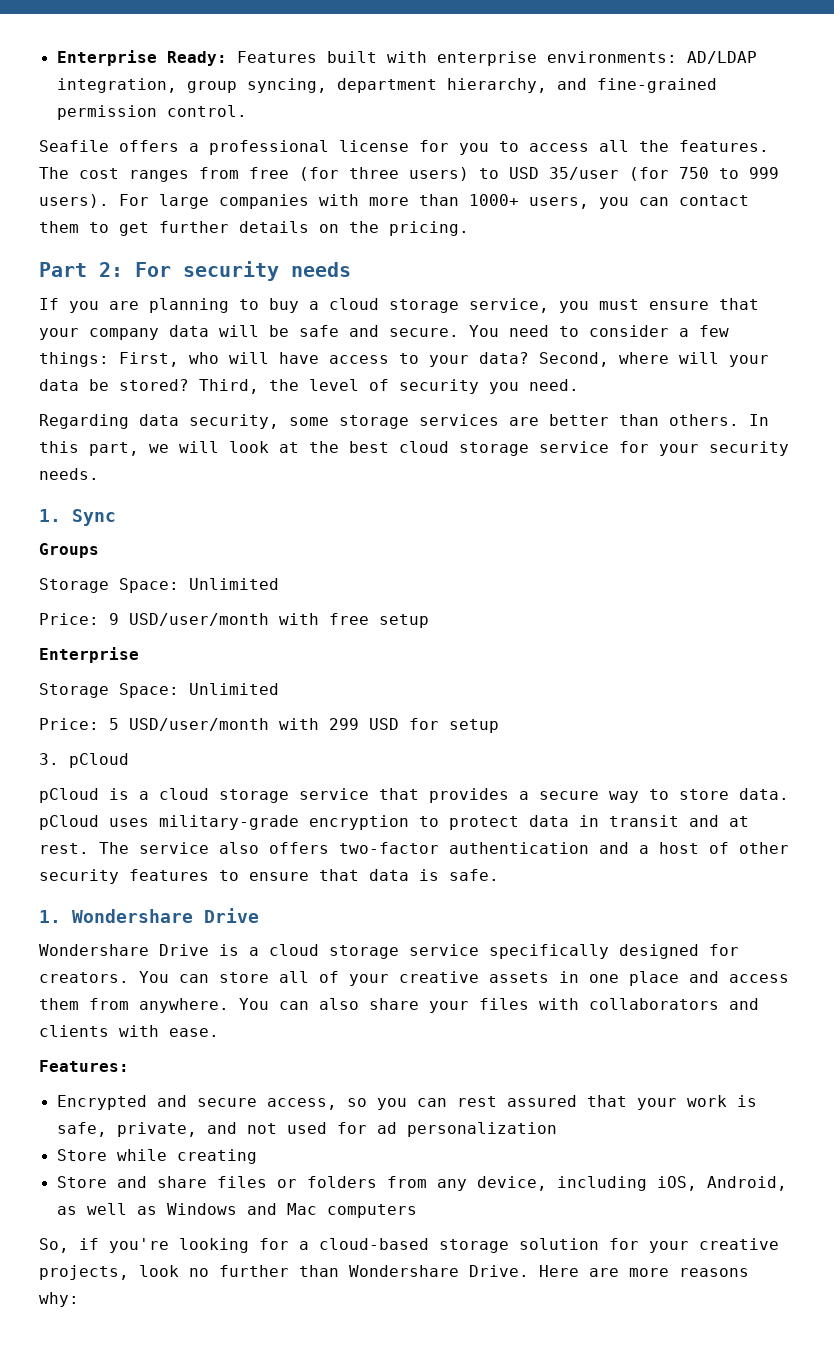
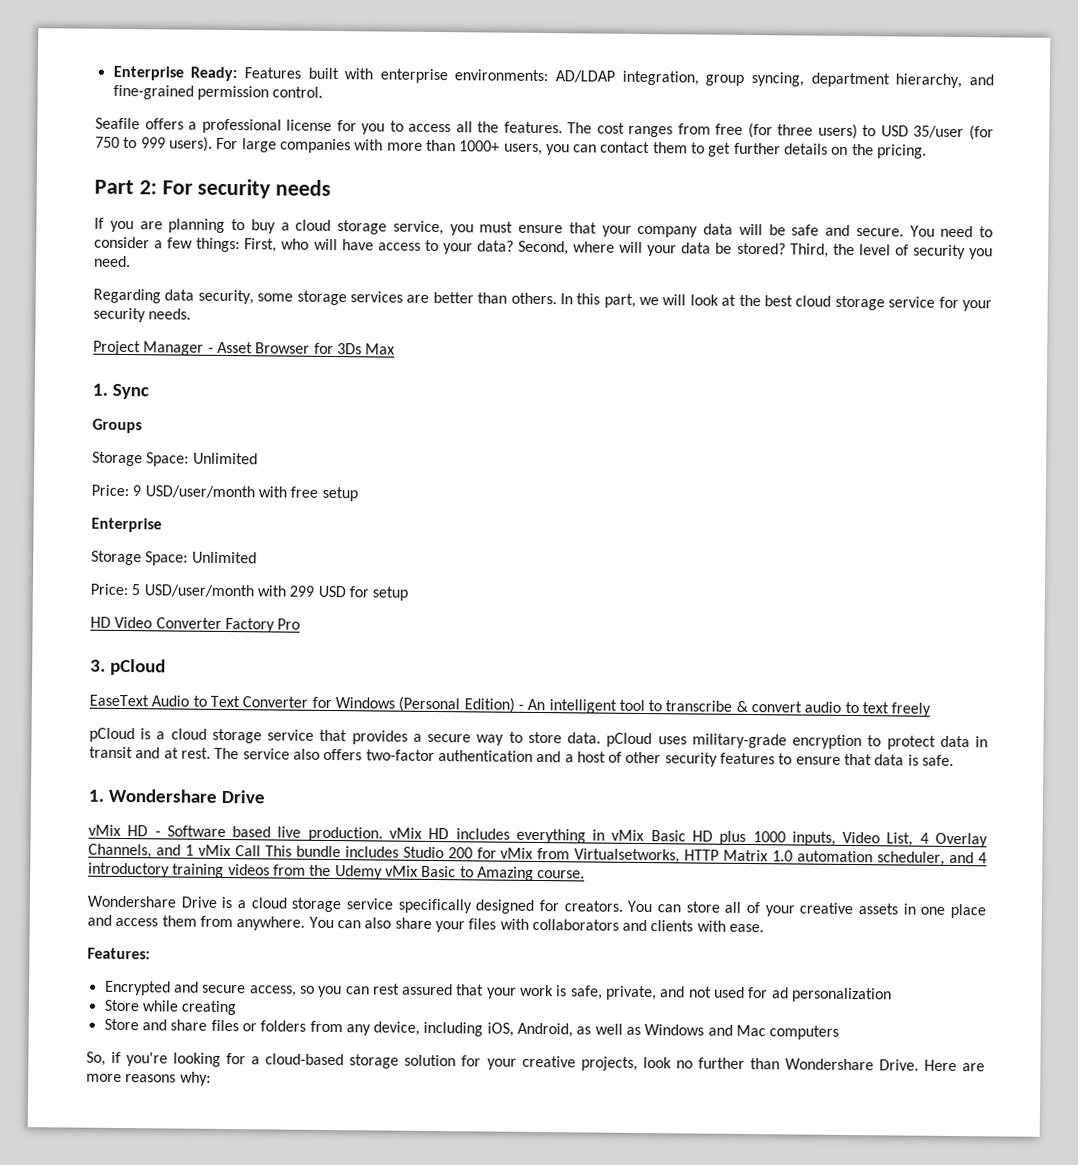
+ Project Manager - Asset Browser for 3Ds Max
+ HD Video Converter Factory Pro
  3. pCloud
+ EaseText Audio to Text Converter for Windows (Personal Edition) - An intelligent tool to transcribe & convert audio to text freely
+ vMix HD - Software based live production. vMix HD includes everything in vMix Basic HD plus 1000 inputs, Video List, 4 Overlay Channels, and 1 vMix Call This bundle includes Studio 200 for vMix from Virtualsetworks, HTTP Matrix 1.0 automation scheduler, and 4 introductory training videos from the Udemy vMix Basic to Amazing course.

